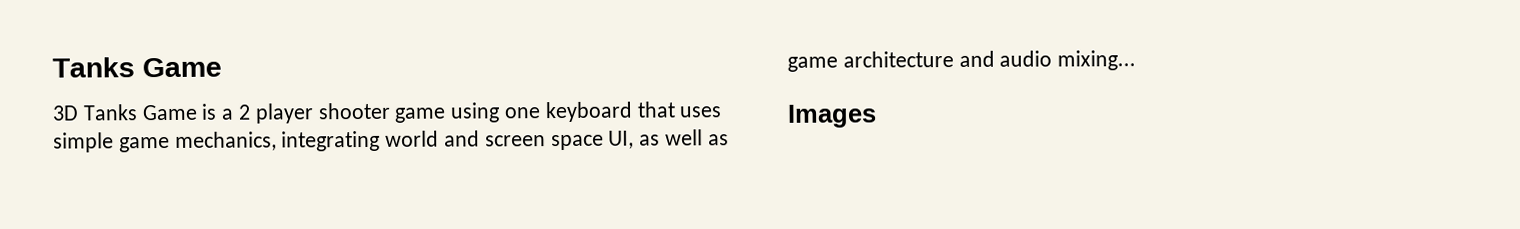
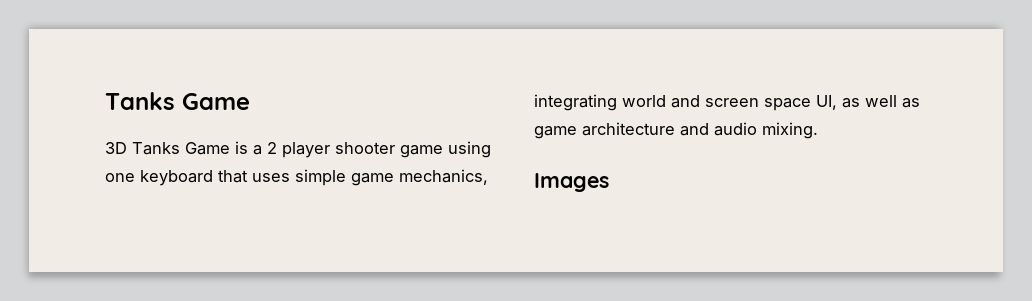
- 3D Tanks Game is a 2 player shooter game using one keyboard that uses simple game mechanics, integrating world and screen space UI, as well as game architecture and audio mixing...
+ 3D Tanks Game is a 2 player shooter game using one keyboard that uses simple game mechanics, integrating world and screen space UI, as well as game architecture and audio mixing.

